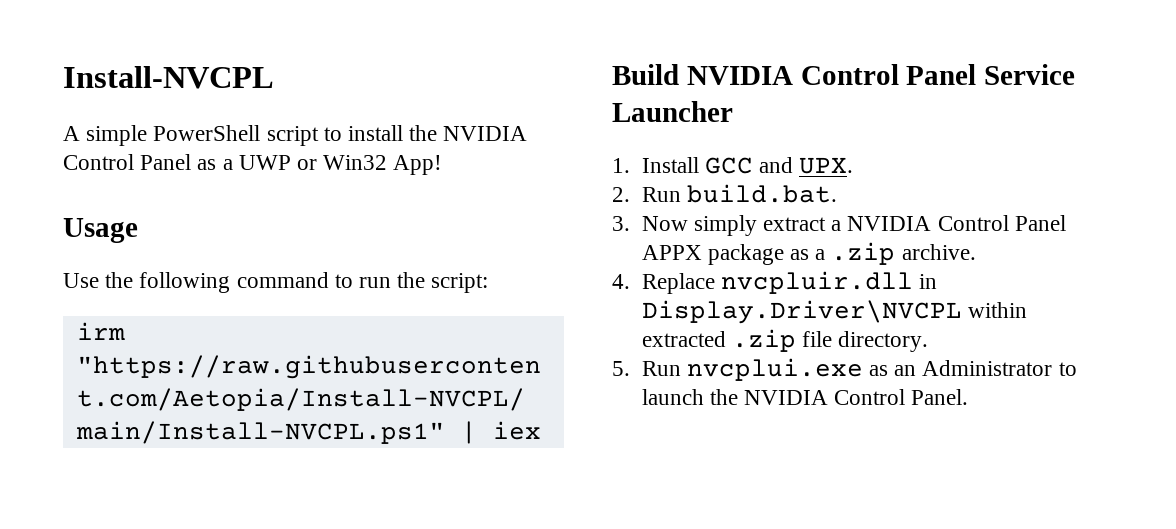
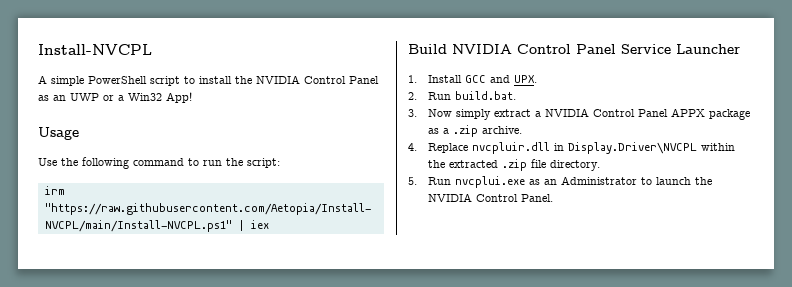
- A simple PowerShell script to install the NVIDIA Control Panel as a UWP or Win32 App!
+ A simple PowerShell script to install the NVIDIA Control Panel as an UWP or a Win32 App!
- 4. Replace nvcpluir.dll in Display.Driver\NVCPL within extracted .zip file directory.
+ 4. Replace nvcpluir.dll in Display.Driver\NVCPL within the extracted .zip file directory.

